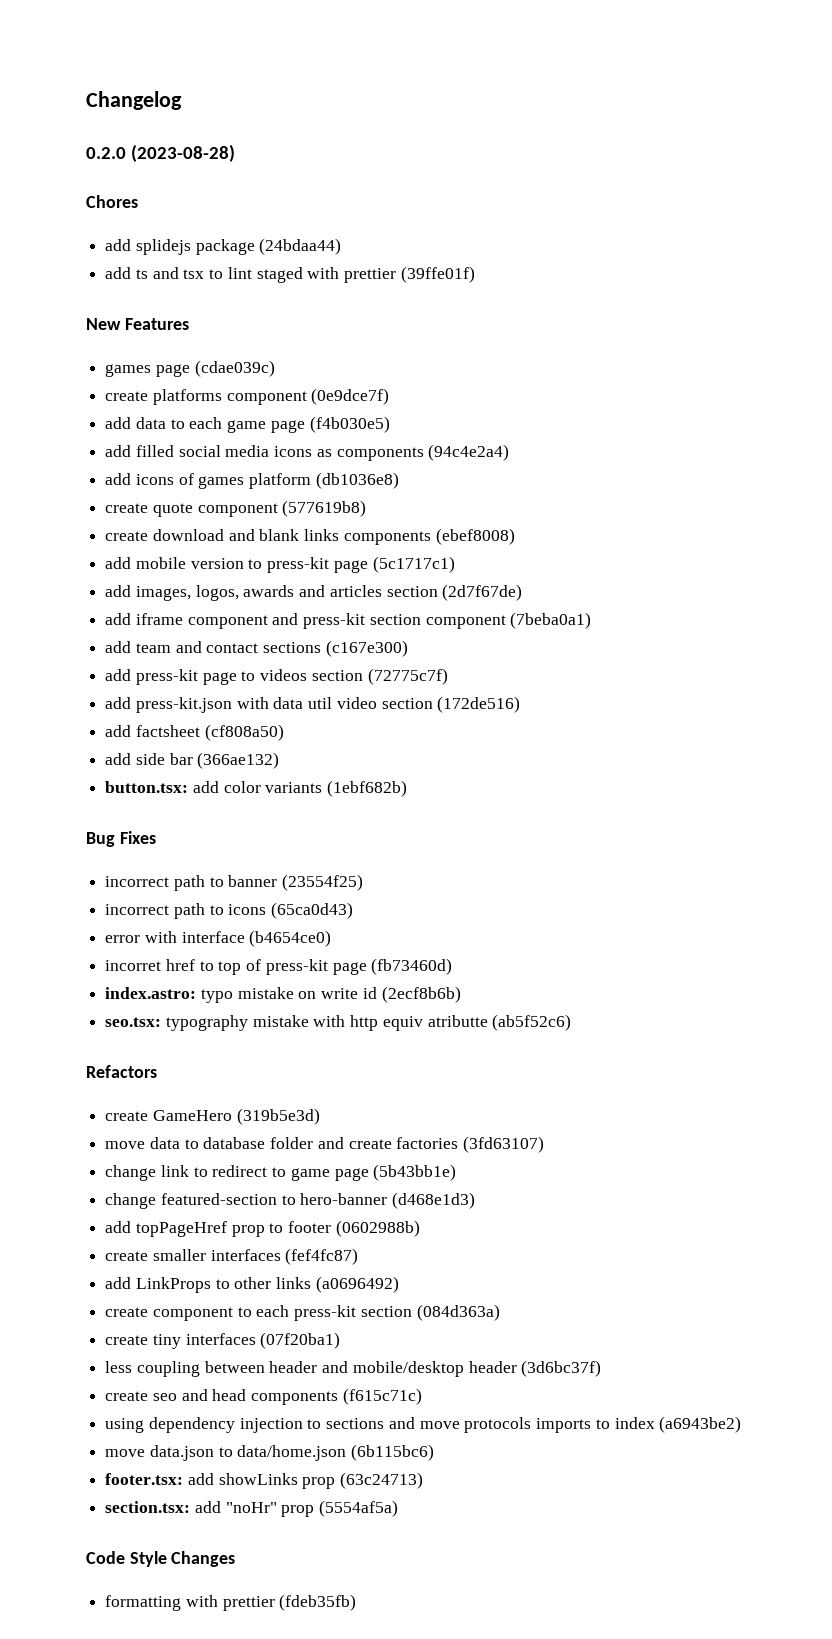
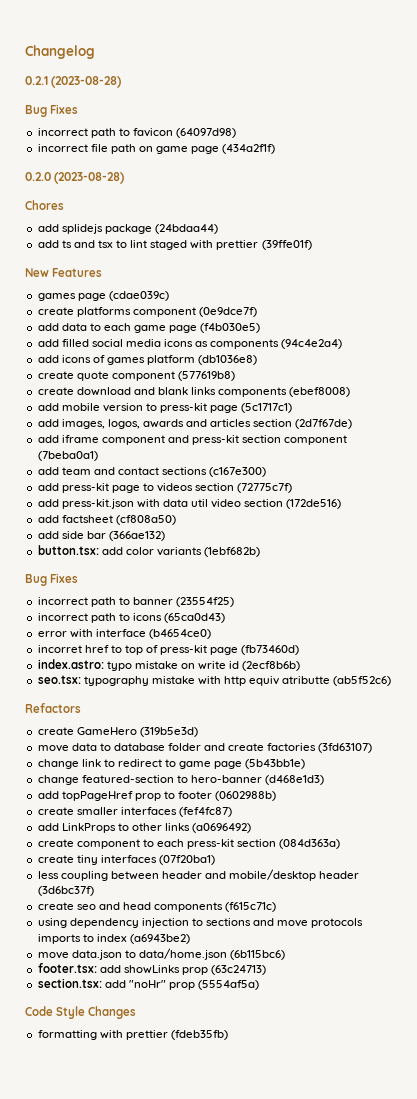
+ 0.2.1 (2023-08-28)
+ Bug Fixes
+ incorrect path to favicon (64097d98)
+ incorrect file path on game page (434a2f1f)

